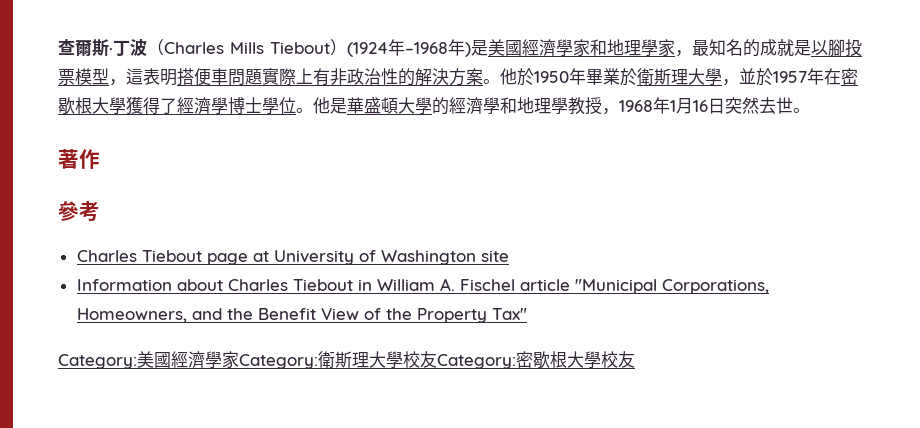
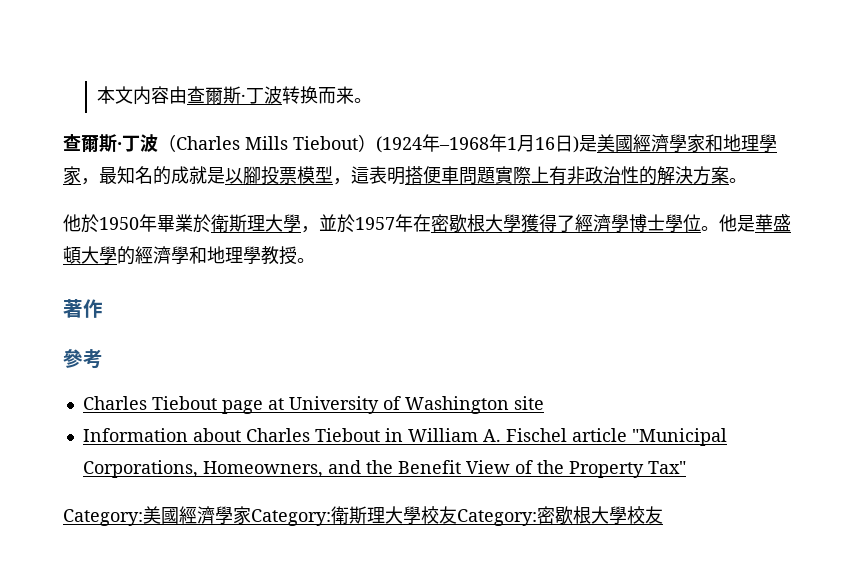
+ 本文内容由查爾斯·丁波转换而来。
- 查爾斯·丁波（Charles Mills Tiebout）(1924年–1968年)是美國經濟學家和地理學家，最知名的成就是以腳投票模型，這表明搭便車問題實際上有非政治性的解決方案。他於1950年畢業於衛斯理大學，並於1957年在密歇根大學獲得了經濟學博士學位。
+ 查爾斯·丁波（Charles Mills Tiebout）(1924年–1968年1月16日)是美國經濟學家和地理學家，最知名的成就是以腳投票模型，這表明搭便車問題實際上有非政治性的解決方案。
+ 他於1950年畢業於衛斯理大學，並於1957年在密歇根大學獲得了經濟學博士學位。
- 他是華盛頓大學的經濟學和地理學教授，1968年1月16日突然去世。
+ 他是華盛頓大學的經濟學和地理學教授。

